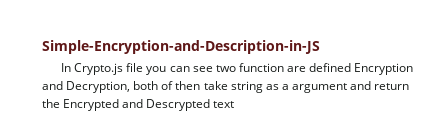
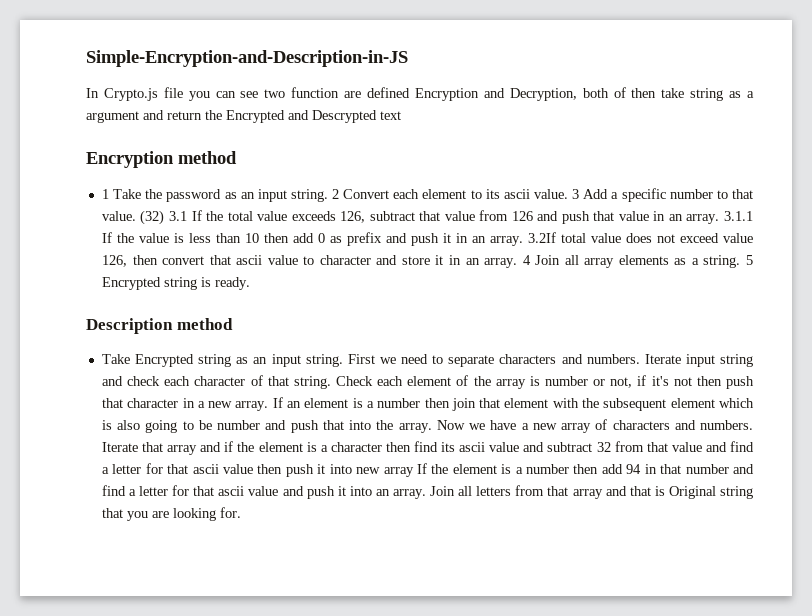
+ Encryption method
+ 1 Take the password as an input string. 2 Convert each element to its ascii value. 3 Add a specific number to that value. (32) 3.1 If the total value exceeds 126, subtract that value from 126 and push that value in an array. 3.1.1 If the value is less than 10 then add 0 as prefix and push it in an array. 3.2If total value does not exceed value 126, then convert that ascii value to character and store it in an array. 4 Join all array elements as a string. 5 Encrypted string is ready.
+ Description method
+ Take Encrypted string as an input string. First we need to separate characters and numbers. Iterate input string and check each character of that string. Check each element of the array is number or not, if it's not then push that character in a new array. If an element is a number then join that element with the subsequent element which is also going to be number and push that into the array. Now we have a new array of characters and numbers. Iterate that array and if the element is a character then find its ascii value and subtract 32 from that value and find a letter for that ascii value then push it into new array If the element is a number then add 94 in that number and find a letter for that ascii value and push it into an array. Join all letters from that array and that is Original string that you are looking for.

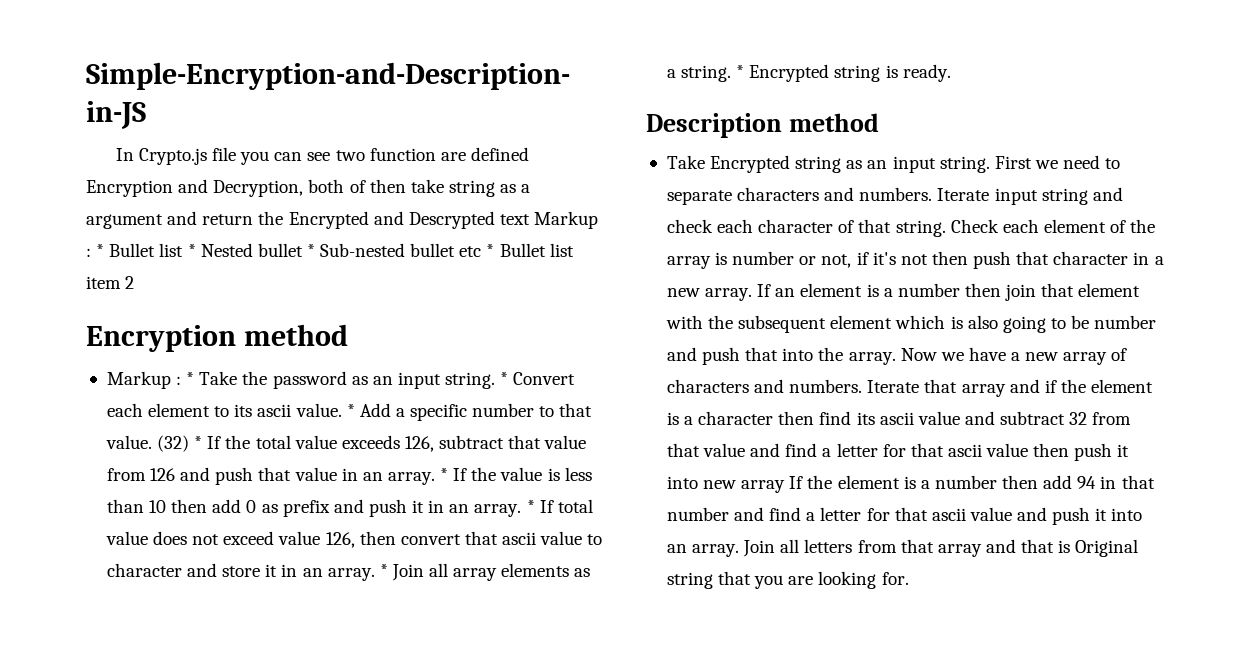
- In Crypto.js file you can see two function are defined Encryption and Decryption, both of then take string as a argument and return the Encrypted and Descrypted text
+ In Crypto.js file you can see two function are defined Encryption and Decryption, both of then take string as a argument and return the Encrypted and Descrypted text Markup : * Bullet list * Nested bullet * Sub-nested bullet etc * Bullet list item 2
- 1 Take the password as an input string.
+ Markup : * Take the password as an input string.
- 2 Convert each element to its ascii value.
+ * Convert each element to its ascii value.
- 3 Add a specific number to that value.
+ * Add a specific number to that value.
- (32) 3.1 If the total value exceeds 126, subtract that value from 126 and push that value in an array.
+ (32) * If the total value exceeds 126, subtract that value from 126 and push that value in an array.
- 3.1.1 If the value is less than 10 then add 0 as prefix and push it in an array.
+ * If the value is less than 10 then add 0 as prefix and push it in an array.
- 3.2If total value does not exceed value 126, then convert that ascii value to character and store it in an array.
+ * If total value does not exceed value 126, then convert that ascii value to character and store it in an array.
- 4 Join all array elements as a string.
+ * Join all array elements as a string.
- 5 Encrypted string is ready.
+ * Encrypted string is ready.

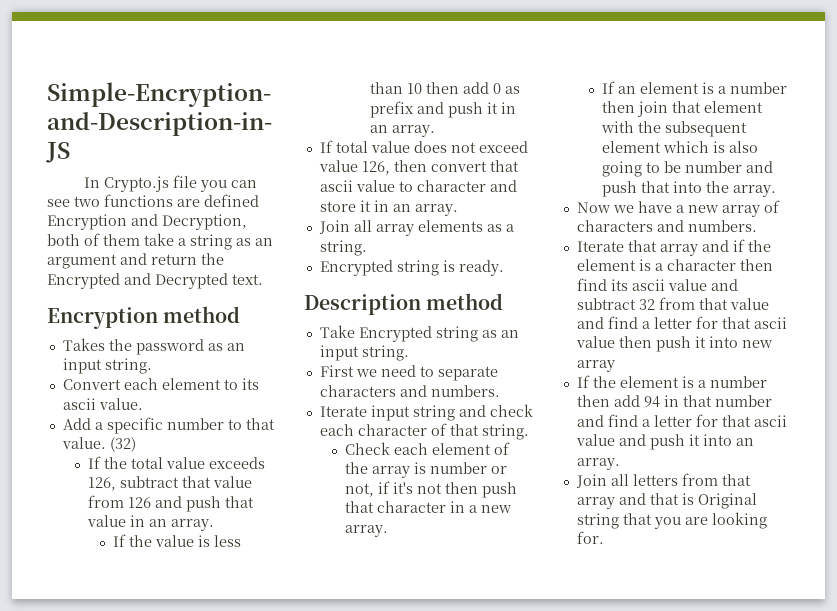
- In Crypto.js file you can see two function are defined Encryption and Decryption, both of then take string as a argument and return the Encrypted and Descrypted text Markup : * Bullet list * Nested bullet * Sub-nested bullet etc * Bullet list item 2
+ In Crypto.js file you can see two functions are defined Encryption and Decryption, both of them take a string as an argument and return the Encrypted and Decrypted text.
  Encryption method
- Markup : * Take the password as an input string. * Convert each element to its ascii value. * Add a specific number to that value.
+ Takes the password as an input string.
+ Convert each element to its ascii value.
+ Add a specific number to that value.
- (32) * If the total value exceeds 126, subtract that value from 126 and push that value in an array. * If the value is less than 10 then add 0 as prefix and push it in an array. * If total value does not exceed value 126, then convert that ascii value to character and store it in an array. * Join all array elements as a string. * Encrypted string is ready.
+ (32)
+ If the total value exceeds 126, subtract that value from 126 and push that value in an array.
+ If the value is less than 10 then add 0 as prefix and push it in an array.
+ If total value does not exceed value 126, then convert that ascii value to character and store it in an array.
+ Join all array elements as a string.
+ Encrypted string is ready.
- Take Encrypted string as an input string. First we need to separate characters and numbers. Iterate input string and check each character of that string. Check each element of the array is number or not, if it's not then push that character in a new array. If an element is a number then join that element with the subsequent element which is also going to be number and push that into the array. Now we have a new array of characters and numbers. Iterate that array and if the element is a character then find its ascii value and subtract 32 from that value and find a letter for that ascii value then push it into new array If the element is a number then add 94 in that number and find a letter for that ascii value and push it into an array. Join all letters from that array and that is Original string that you are looking for.
+ Take Encrypted string as an input string.
+ First we need to separate characters and numbers.
+ Iterate input string and check each character of that string.
+ Check each element of the array is number or not, if it's not then push that character in a new array.
+ If an element is a number then join that element with the subsequent element which is also going to be number and push that into the array.
+ Now we have a new array of characters and numbers.
+ Iterate that array and if the element is a character then find its ascii value and subtract 32 from that value and find a letter for that ascii value then push it into new array
+ If the element is a number then add 94 in that number and find a letter for that ascii value and push it into an array.
+ Join all letters from that array and that is Original string that you are looking for.

